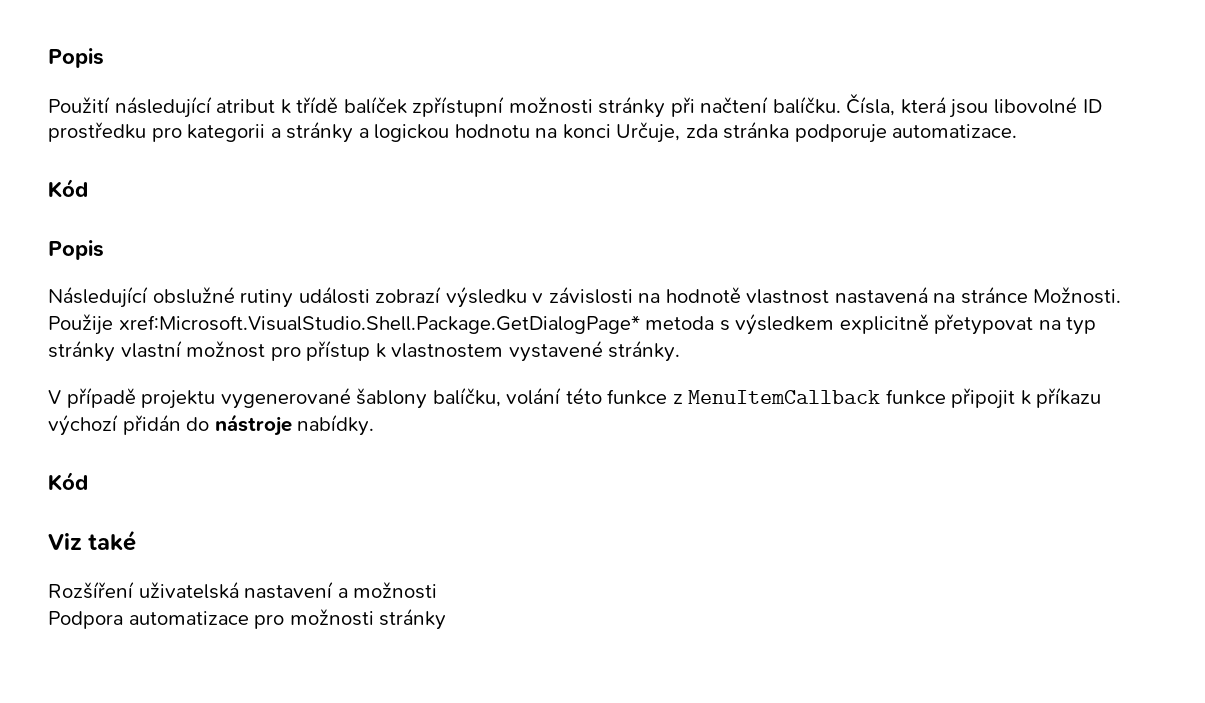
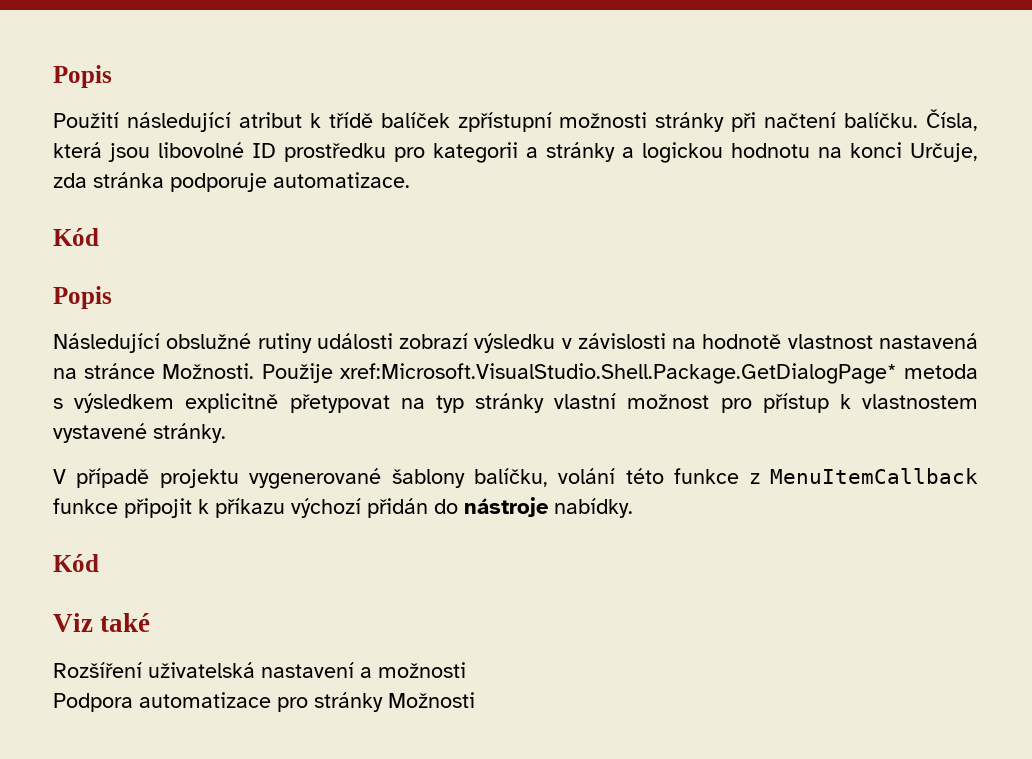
- Podpora automatizace pro možnosti stránky
+ Podpora automatizace pro stránky Možnosti

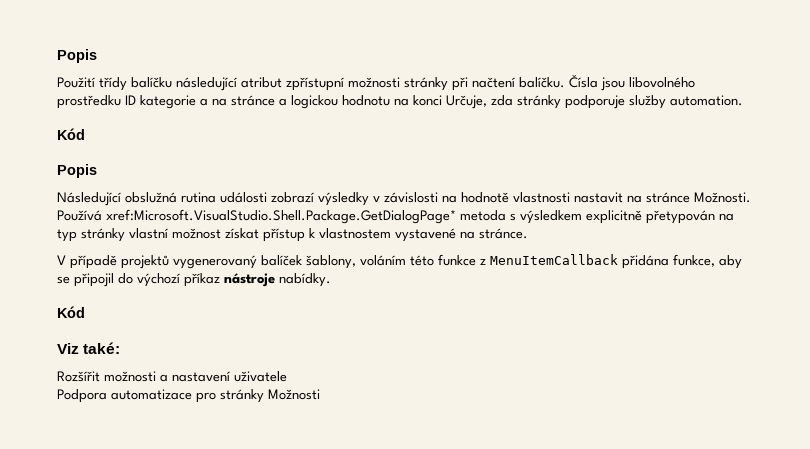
- Použití následující atribut k třídě balíček zpřístupní možnosti stránky při načtení balíčku.
+ Použití třídy balíčku následující atribut zpřístupní možnosti stránky při načtení balíčku.
- Čísla, která jsou libovolné ID prostředku pro kategorii a stránky a logickou hodnotu na konci Určuje, zda stránka podporuje automatizace.
+ Čísla jsou libovolného prostředku ID kategorie a na stránce a logickou hodnotu na konci Určuje, zda stránky podporuje služby automation.
- Následující obslužné rutiny události zobrazí výsledku v závislosti na hodnotě vlastnost nastavená na stránce Možnosti.
+ Následující obslužná rutina události zobrazí výsledky v závislosti na hodnotě vlastnosti nastavit na stránce Možnosti.
- Použije xref:Microsoft.VisualStudio.Shell.Package.GetDialogPage* metoda s výsledkem explicitně přetypovat na typ stránky vlastní možnost pro přístup k vlastnostem vystavené stránky.
+ Používá xref:Microsoft.VisualStudio.Shell.Package.GetDialogPage* metoda s výsledkem explicitně přetypován na typ stránky vlastní možnost získat přístup k vlastnostem vystavené na stránce.
- V případě projektu vygenerované šablony balíčku, volání této funkce z MenuItemCallback funkce připojit k příkazu výchozí přidán do nástroje nabídky.
+ V případě projektů vygenerovaný balíček šablony, voláním této funkce z MenuItemCallback přidána funkce, aby se připojil do výchozí příkaz nástroje nabídky.
  Kód
- Viz také
- Rozšíření uživatelská nastavení a možnosti
+ Viz také:
+ Rozšířit možnosti a nastavení uživatele

